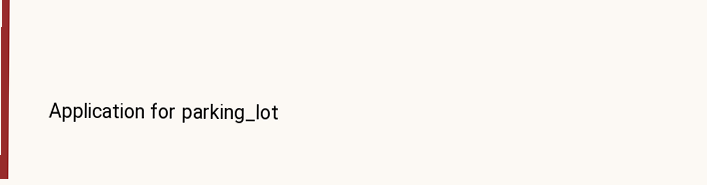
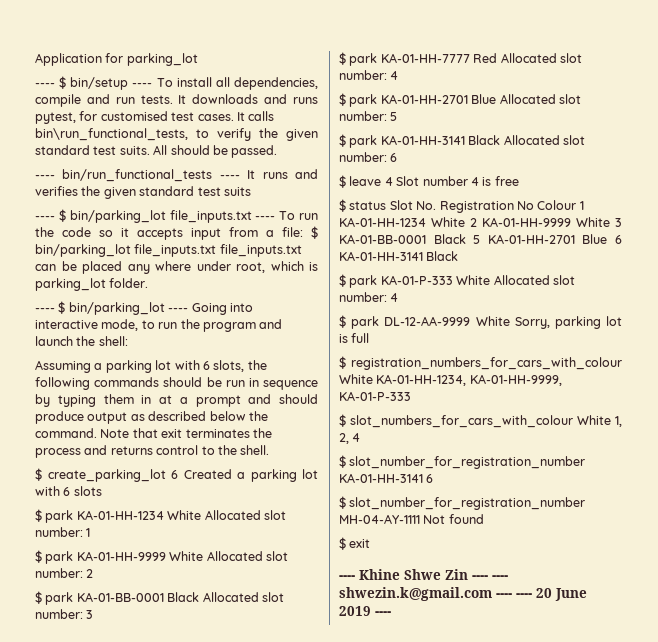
+ ---- $ bin/setup ---- To install all dependencies, compile and run tests. It downloads and runs pytest, for customised test cases. It calls bin\run_functional_tests, to verify the given standard test suits. All should be passed.
+ ---- bin/run_functional_tests ---- It runs and verifies the given standard test suits
+ ---- $ bin/parking_lot file_inputs.txt ---- To run the code so it accepts input from a file: $ bin/parking_lot file_inputs.txt file_inputs.txt can be placed any where under root, which is parking_lot folder.
+ ---- $ bin/parking_lot ---- Going into interactive mode, to run the program and launch the shell:
+ Assuming a parking lot with 6 slots, the following commands should be run in sequence by typing them in at a prompt and should produce output as described below the command. Note that exit terminates the process and returns control to the shell.
+ $ create_parking_lot 6 Created a parking lot with 6 slots
+ $ park KA-01-HH-1234 White Allocated slot number: 1
+ $ park KA-01-HH-9999 White Allocated slot number: 2
+ $ park KA-01-BB-0001 Black Allocated slot number: 3
+ $ park KA-01-HH-7777 Red Allocated slot number: 4
+ $ park KA-01-HH-2701 Blue Allocated slot number: 5
+ $ park KA-01-HH-3141 Black Allocated slot number: 6
+ $ leave 4 Slot number 4 is free
+ $ status Slot No. Registration No Colour 1 KA-01-HH-1234 White 2 KA-01-HH-9999 White 3 KA-01-BB-0001 Black 5 KA-01-HH-2701 Blue 6 KA-01-HH-3141 Black
+ $ park KA-01-P-333 White Allocated slot number: 4
+ $ park DL-12-AA-9999 White Sorry, parking lot is full
+ $ registration_numbers_for_cars_with_colour White KA-01-HH-1234, KA-01-HH-9999, KA-01-P-333
+ $ slot_numbers_for_cars_with_colour White 1, 2, 4
+ $ slot_number_for_registration_number KA-01-HH-3141 6
+ $ slot_number_for_registration_number MH-04-AY-1111 Not found
+ $ exit
+ ---- Khine Shwe Zin ---- ---- shwezin.k@gmail.com ---- ---- 20 June 2019 ----

